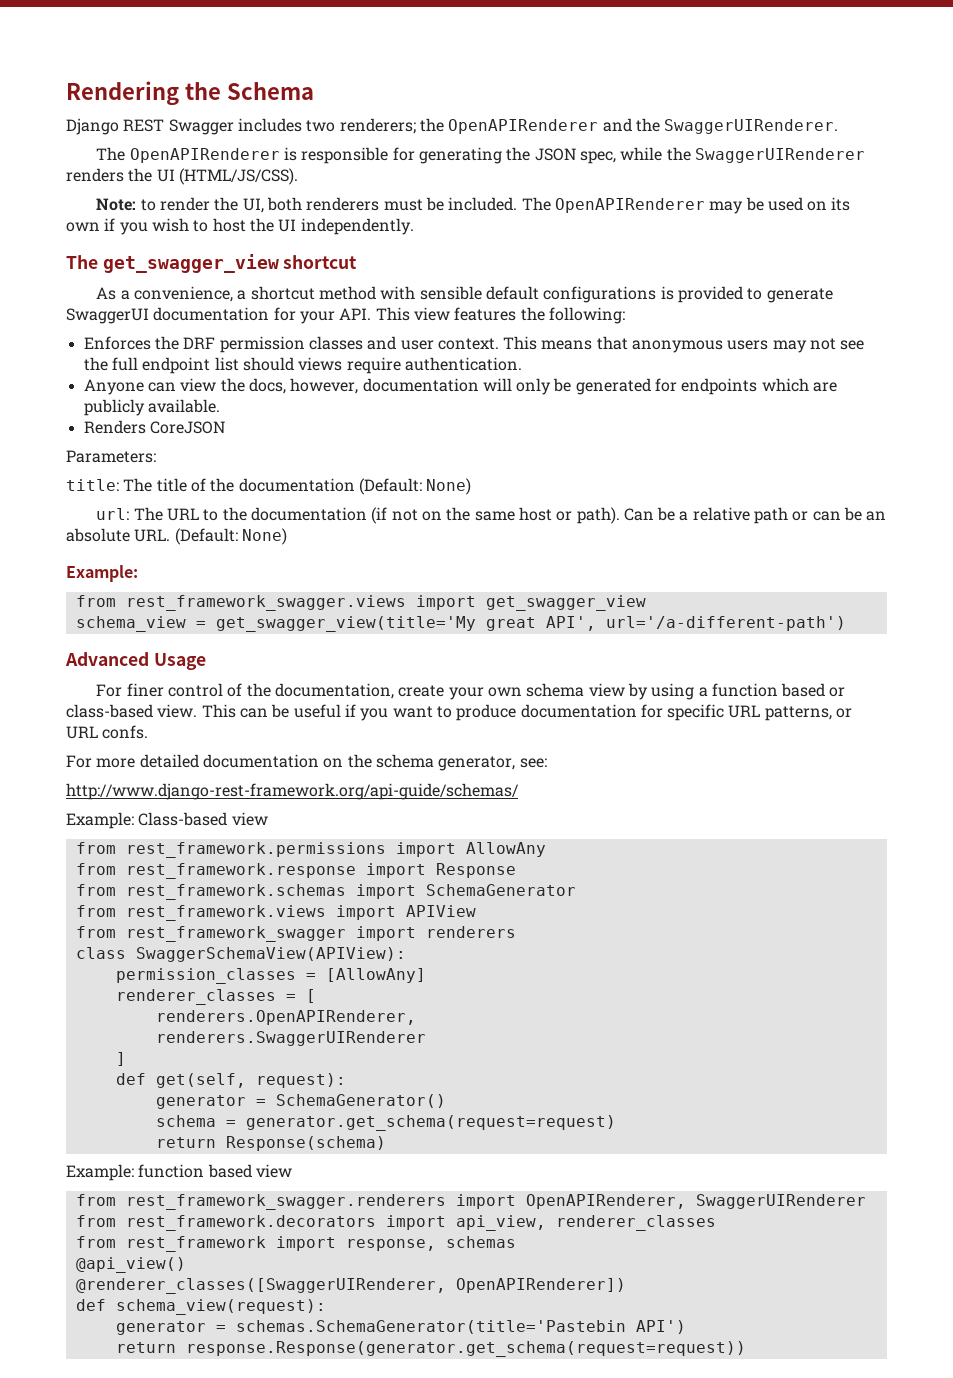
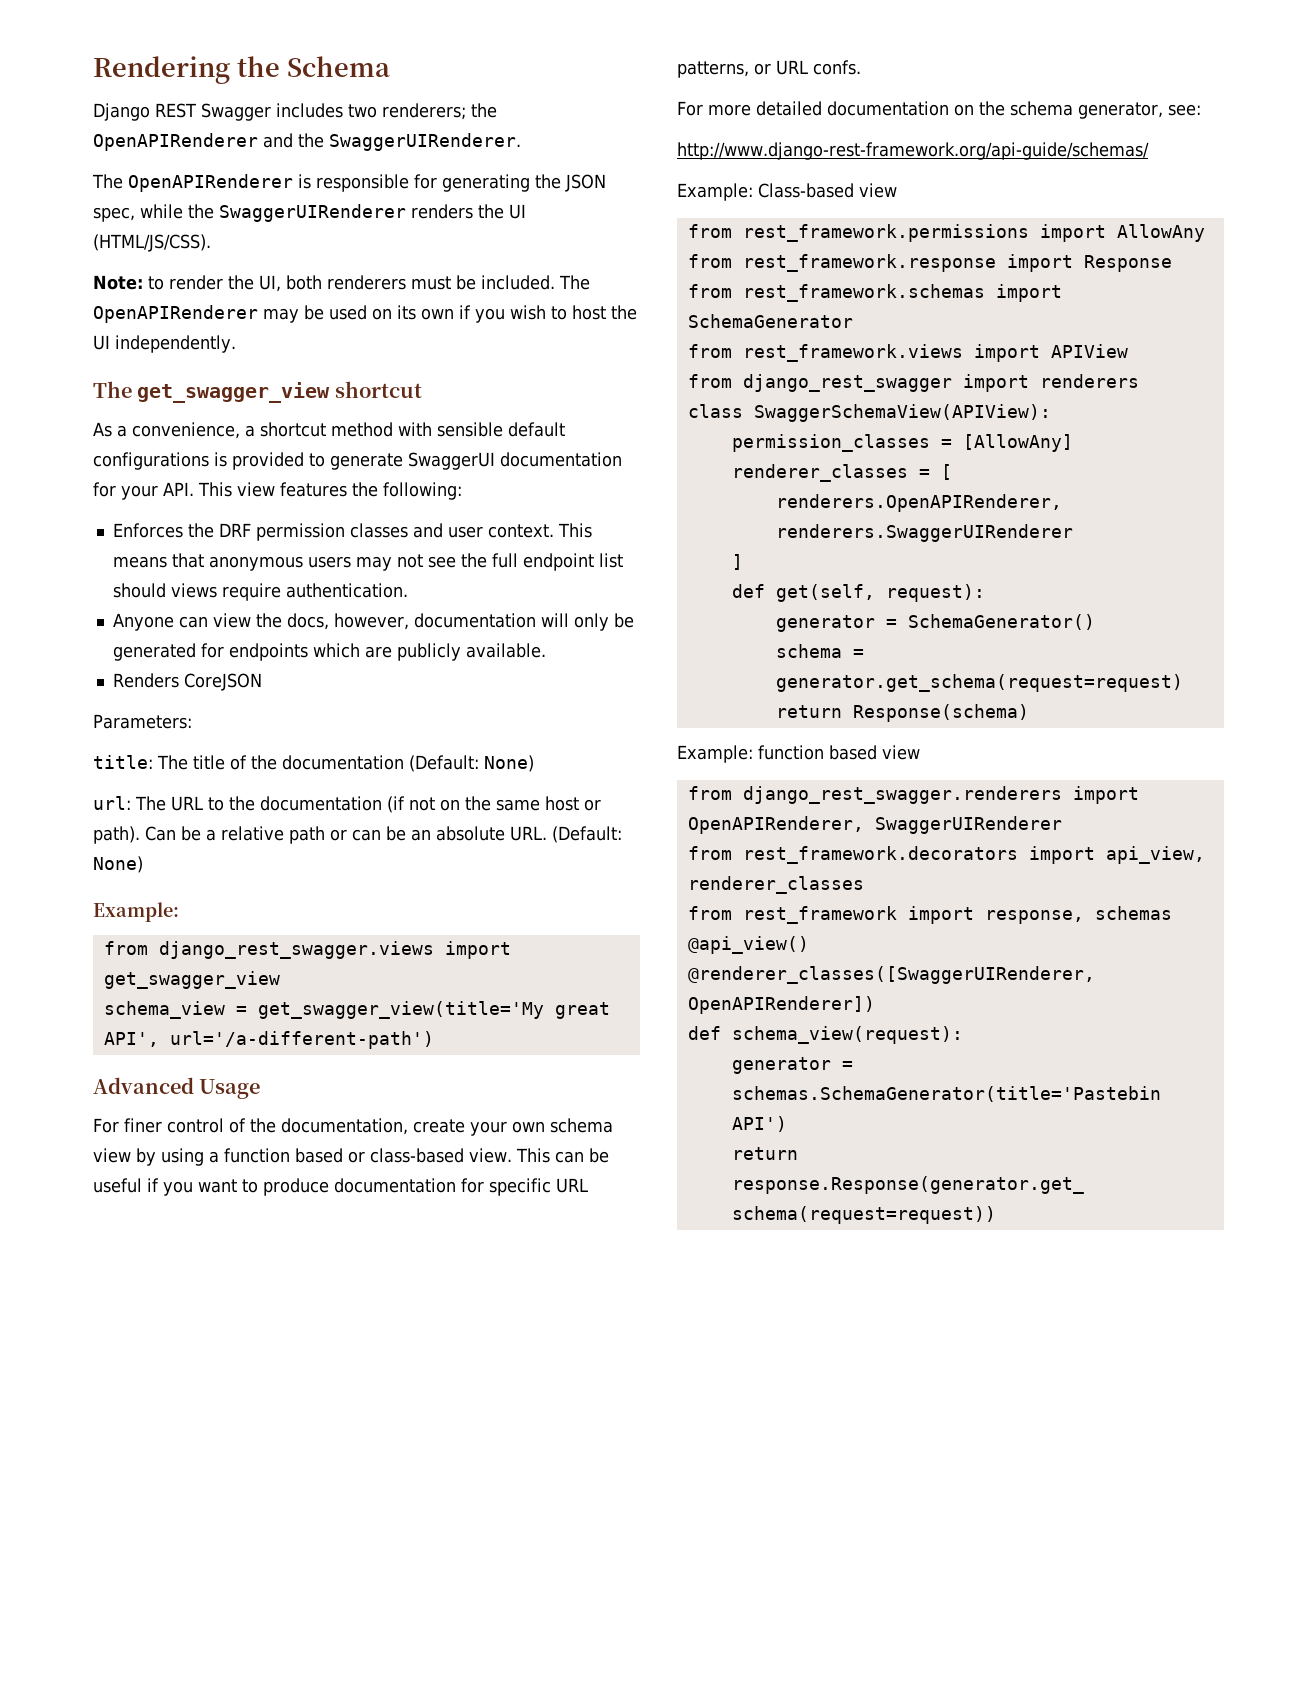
- from rest_framework_swagger.views import get_swagger_view
+ from django_rest_swagger.views import get_swagger_view
- from rest_framework_swagger import renderers
+ from django_rest_swagger import renderers
- from rest_framework_swagger.renderers import OpenAPIRenderer, SwaggerUIRenderer
+ from django_rest_swagger.renderers import OpenAPIRenderer, SwaggerUIRenderer

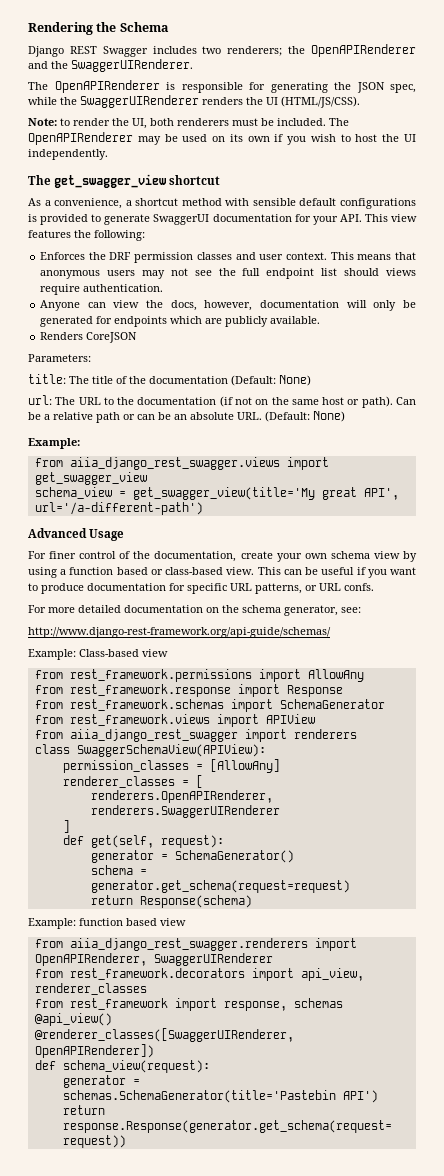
- from django_rest_swagger.views import get_swagger_view
+ from aiia_django_rest_swagger.views import get_swagger_view
- from django_rest_swagger import renderers
+ from aiia_django_rest_swagger import renderers
- from django_rest_swagger.renderers import OpenAPIRenderer, SwaggerUIRenderer
+ from aiia_django_rest_swagger.renderers import OpenAPIRenderer, SwaggerUIRenderer

